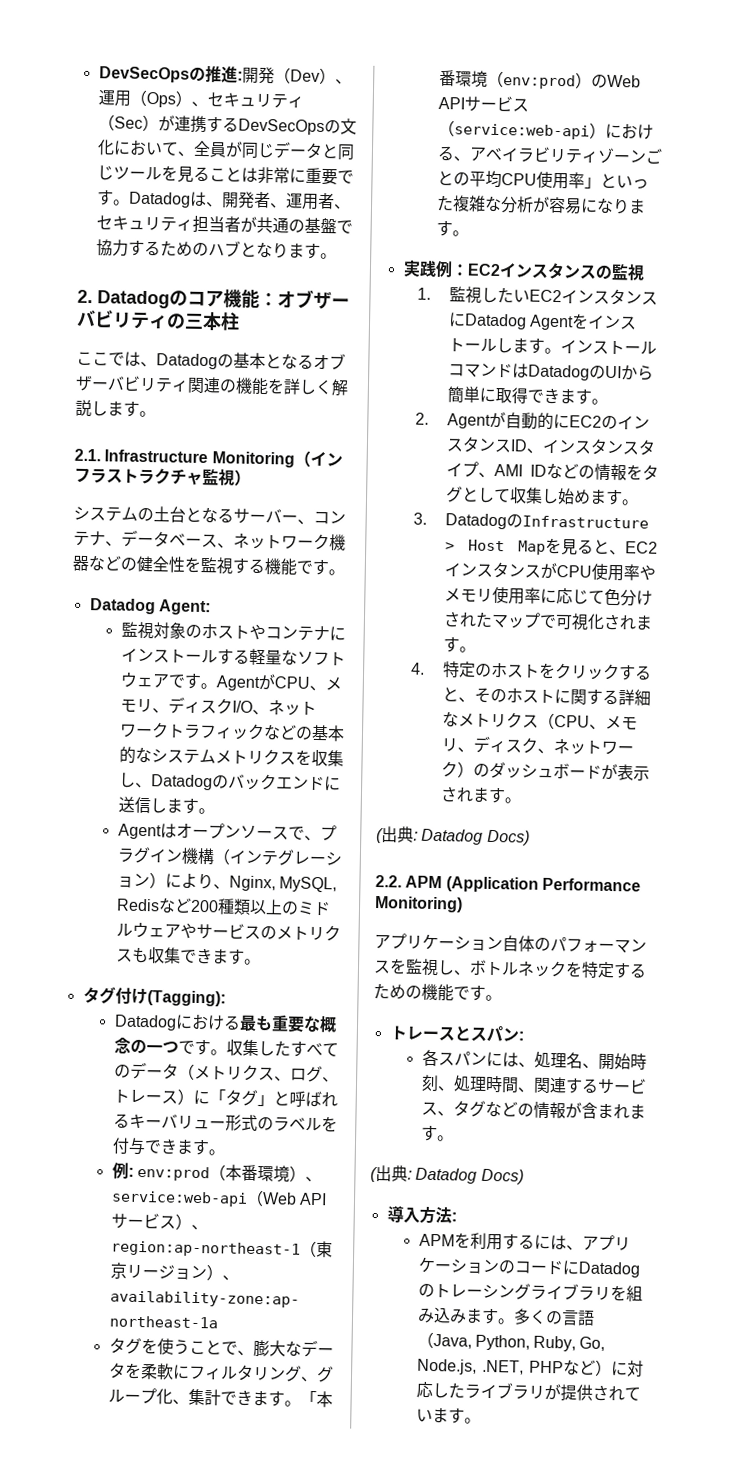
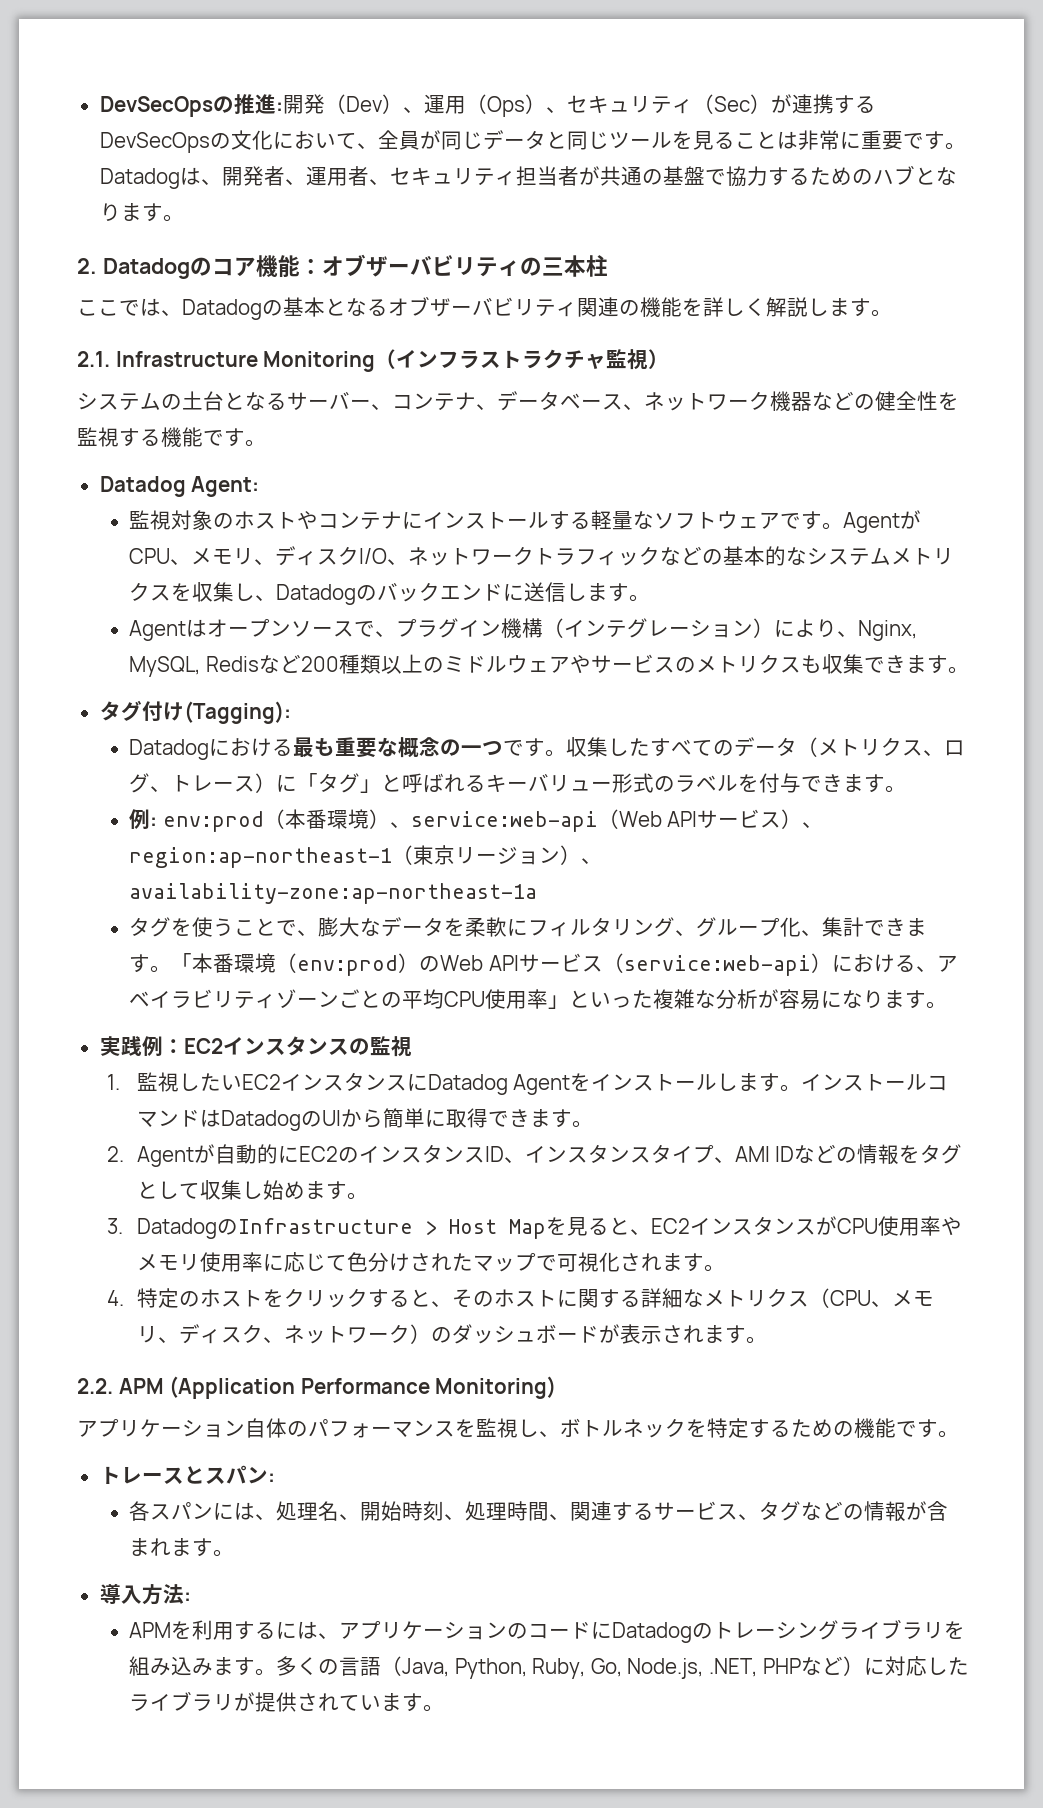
  4.特定のホストをクリックすると、そのホストに関する詳細なメトリクス（CPU、メモリ、ディスク、ネットワーク）のダッシュボードが表示されます。
- (出典: Datadog Docs)
  各スパンには、処理名、開始時刻、処理時間、関連するサービス、タグなどの情報が含まれます。
- (出典: Datadog Docs)

